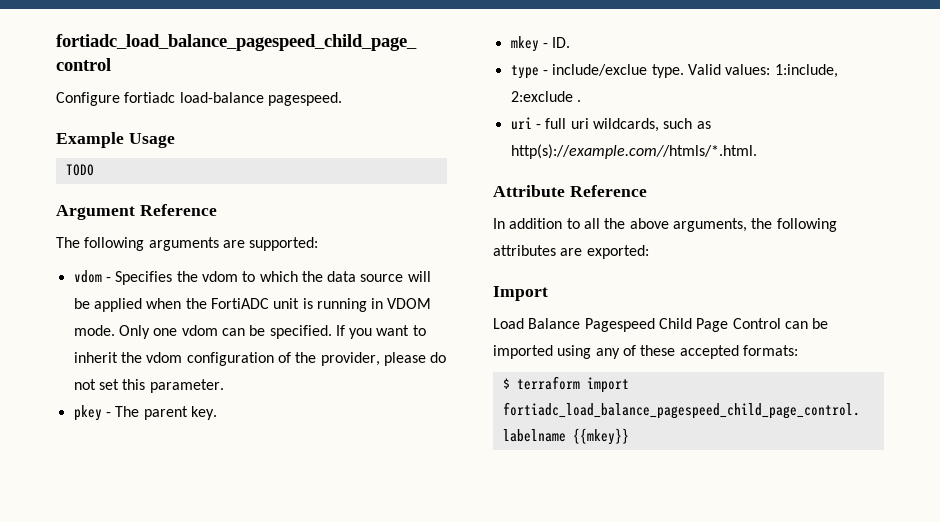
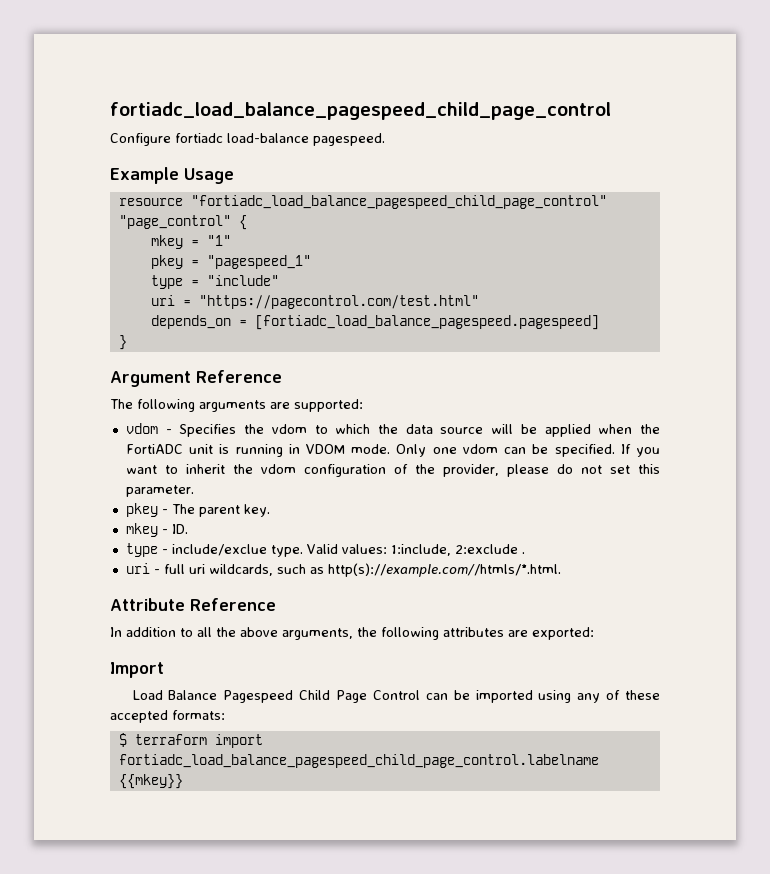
- TODO
+ resource "fortiadc_load_balance_pagespeed_child_page_control" "page_control" {
+ mkey = "1"
+ pkey = "pagespeed_1"
+ type = "include"
+ uri = "https://pagecontrol.com/test.html"
+ depends_on = [fortiadc_load_balance_pagespeed.pagespeed]
+ }

